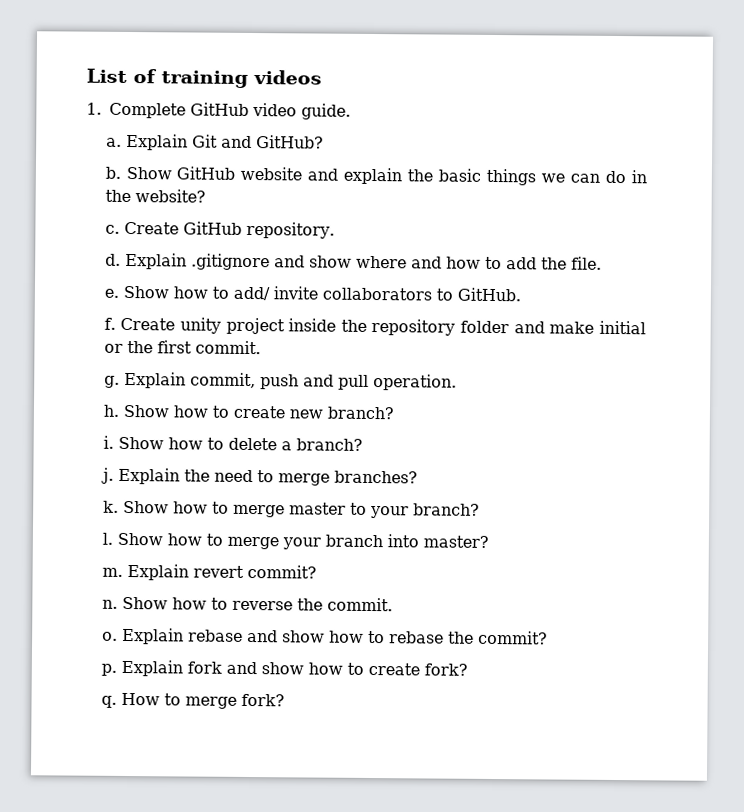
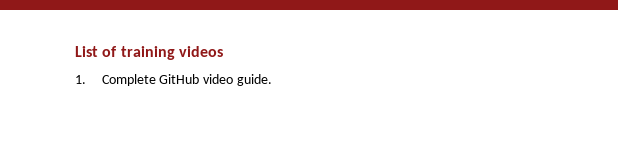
- a. Explain Git and GitHub?
- b. Show GitHub website and explain the basic things we can do in the website?
- c. Create GitHub repository.
- d. Explain .gitignore and show where and how to add the file.
- e. Show how to add/ invite collaborators to GitHub.
- f. Create unity project inside the repository folder and make initial or the first commit.
- g. Explain commit, push and pull operation.
- h. Show how to create new branch?
- i. Show how to delete a branch?
- j. Explain the need to merge branches?
- k. Show how to merge master to your branch?
- l. Show how to merge your branch into master?
- m. Explain revert commit?
- n. Show how to reverse the commit.
- o. Explain rebase and show how to rebase the commit?
- p. Explain fork and show how to create fork?
- q. How to merge fork?

